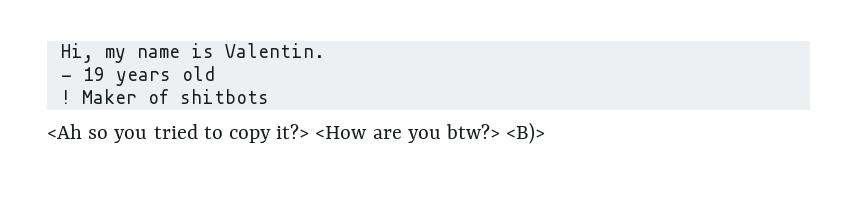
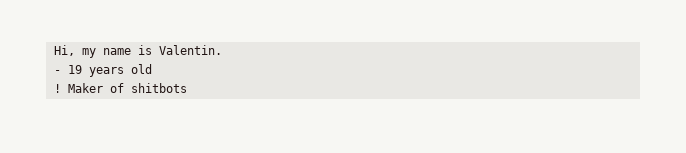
- <Ah so you tried to copy it?> <How are you btw?> <B)>

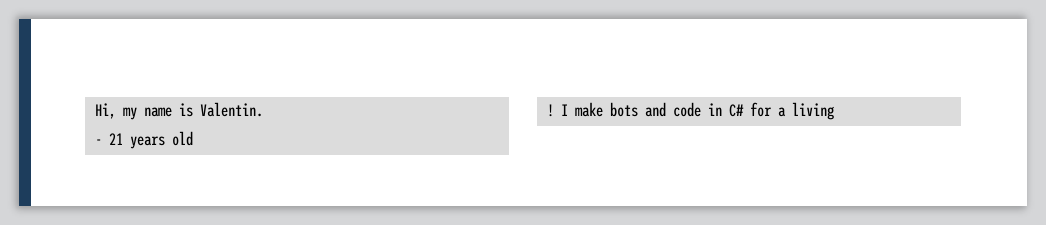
- - 19 years old
+ - 21 years old
- Maker of shitbots
+ I make bots and code in C# for a living

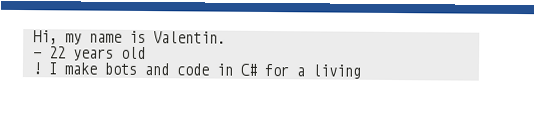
- - 21 years old
+ - 22 years old

